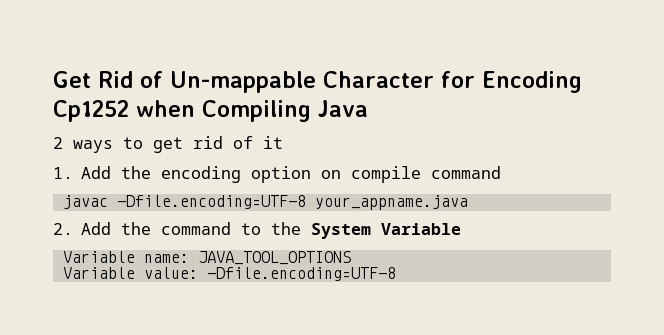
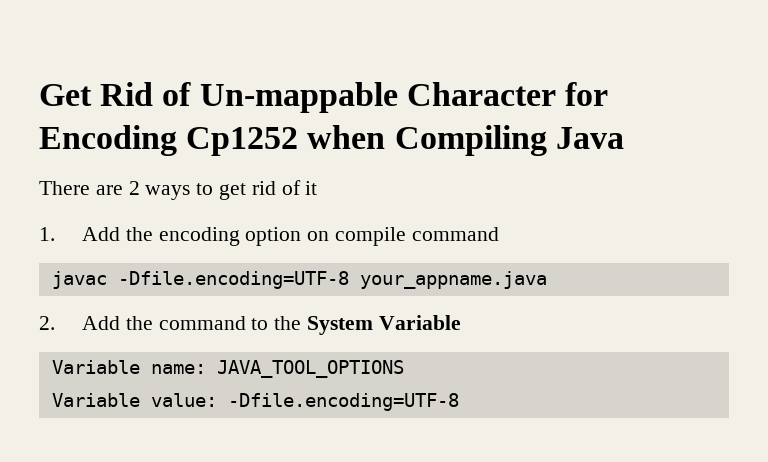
- 2 ways to get rid of it
+ There are 2 ways to get rid of it

